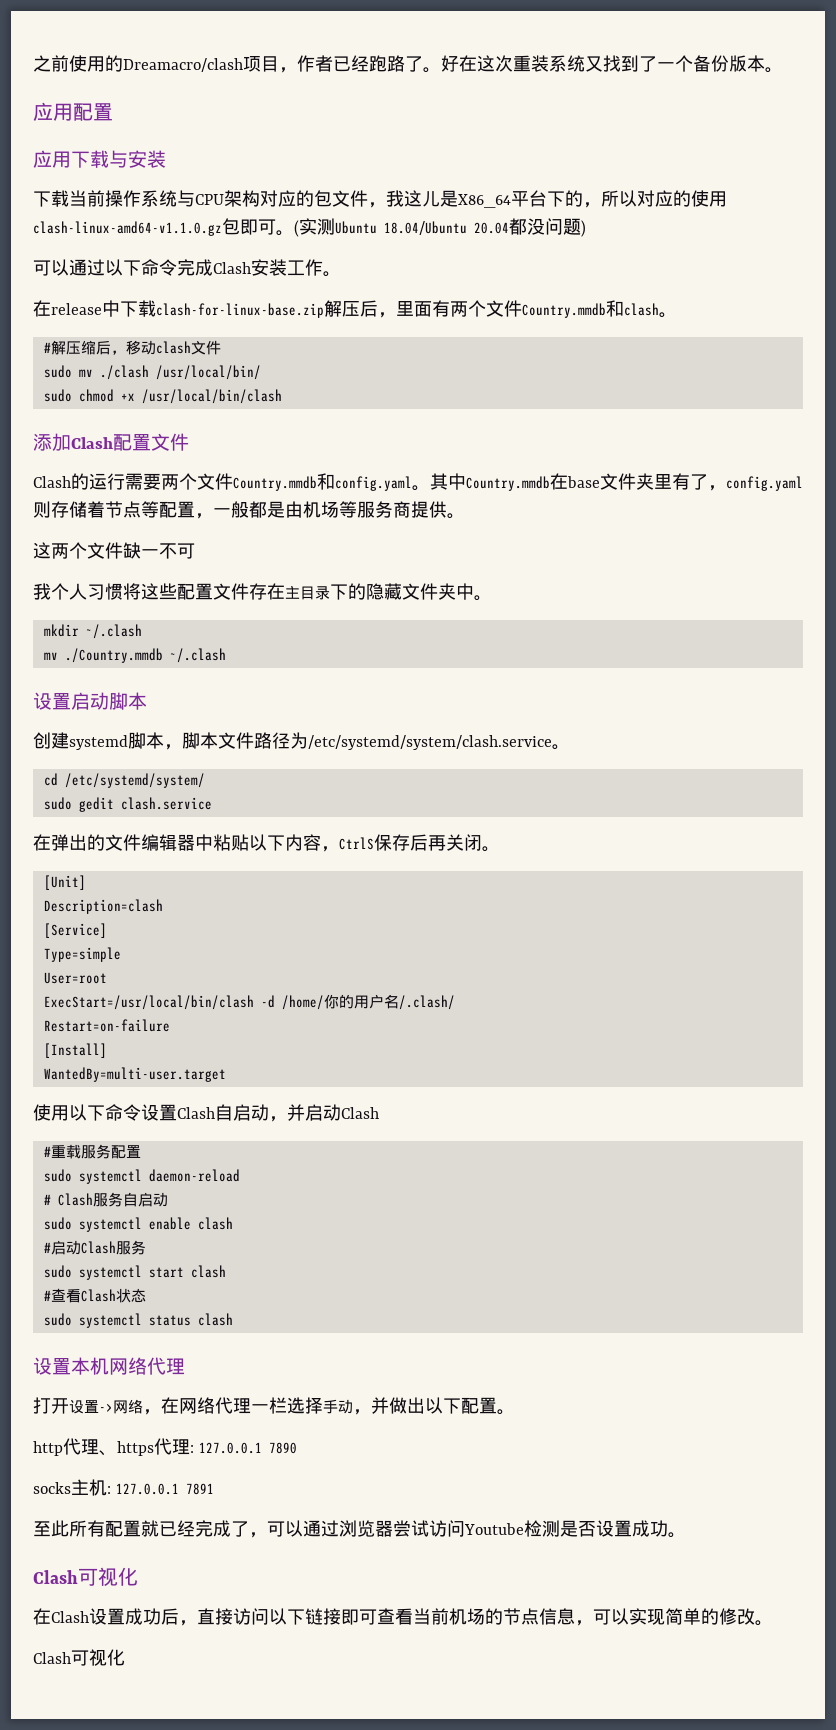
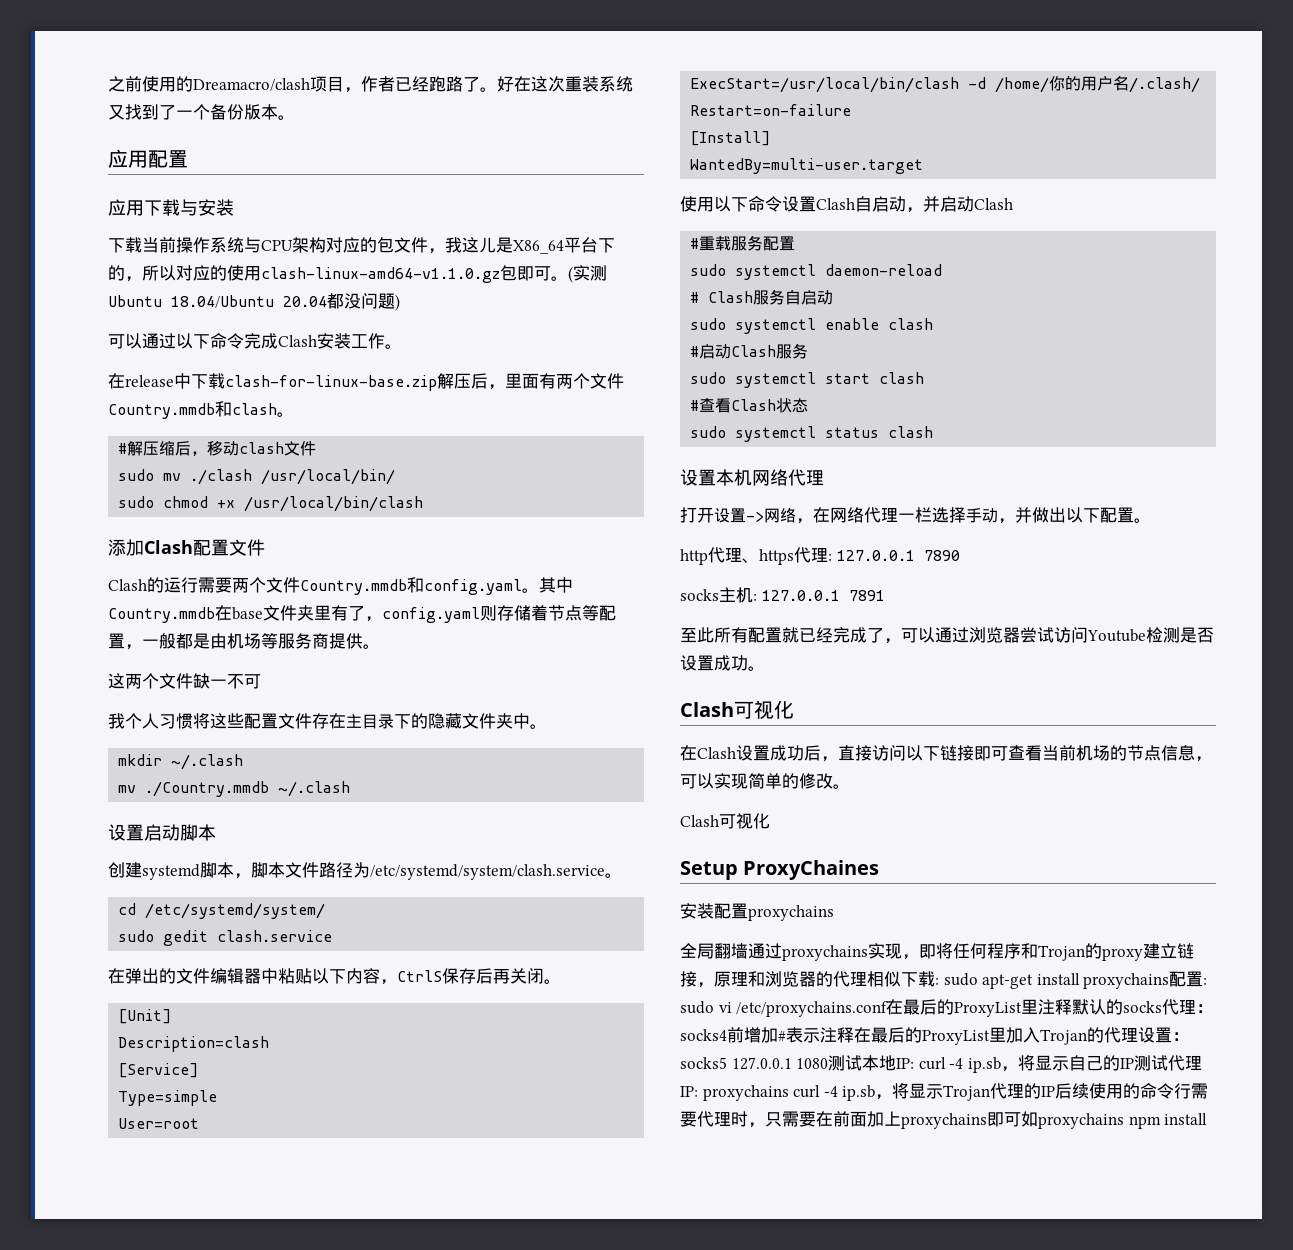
+ Setup ProxyChaines
+ 安装配置proxychains
+ 全局翻墙通过proxychains实现，即将任何程序和Trojan的proxy建立链接，原理和浏览器的代理相似下载: sudo apt-get install proxychains配置: sudo vi /etc/proxychains.conf在最后的ProxyList里注释默认的socks代理：socks4前增加#表示注释在最后的ProxyList里加入Trojan的代理设置：socks5 127.0.0.1 1080测试本地IP: curl -4 ip.sb，将显示自己的IP测试代理IP: proxychains curl -4 ip.sb，将显示Trojan代理的IP后续使用的命令行需要代理时，只需要在前面加上proxychains即可如proxychains npm install

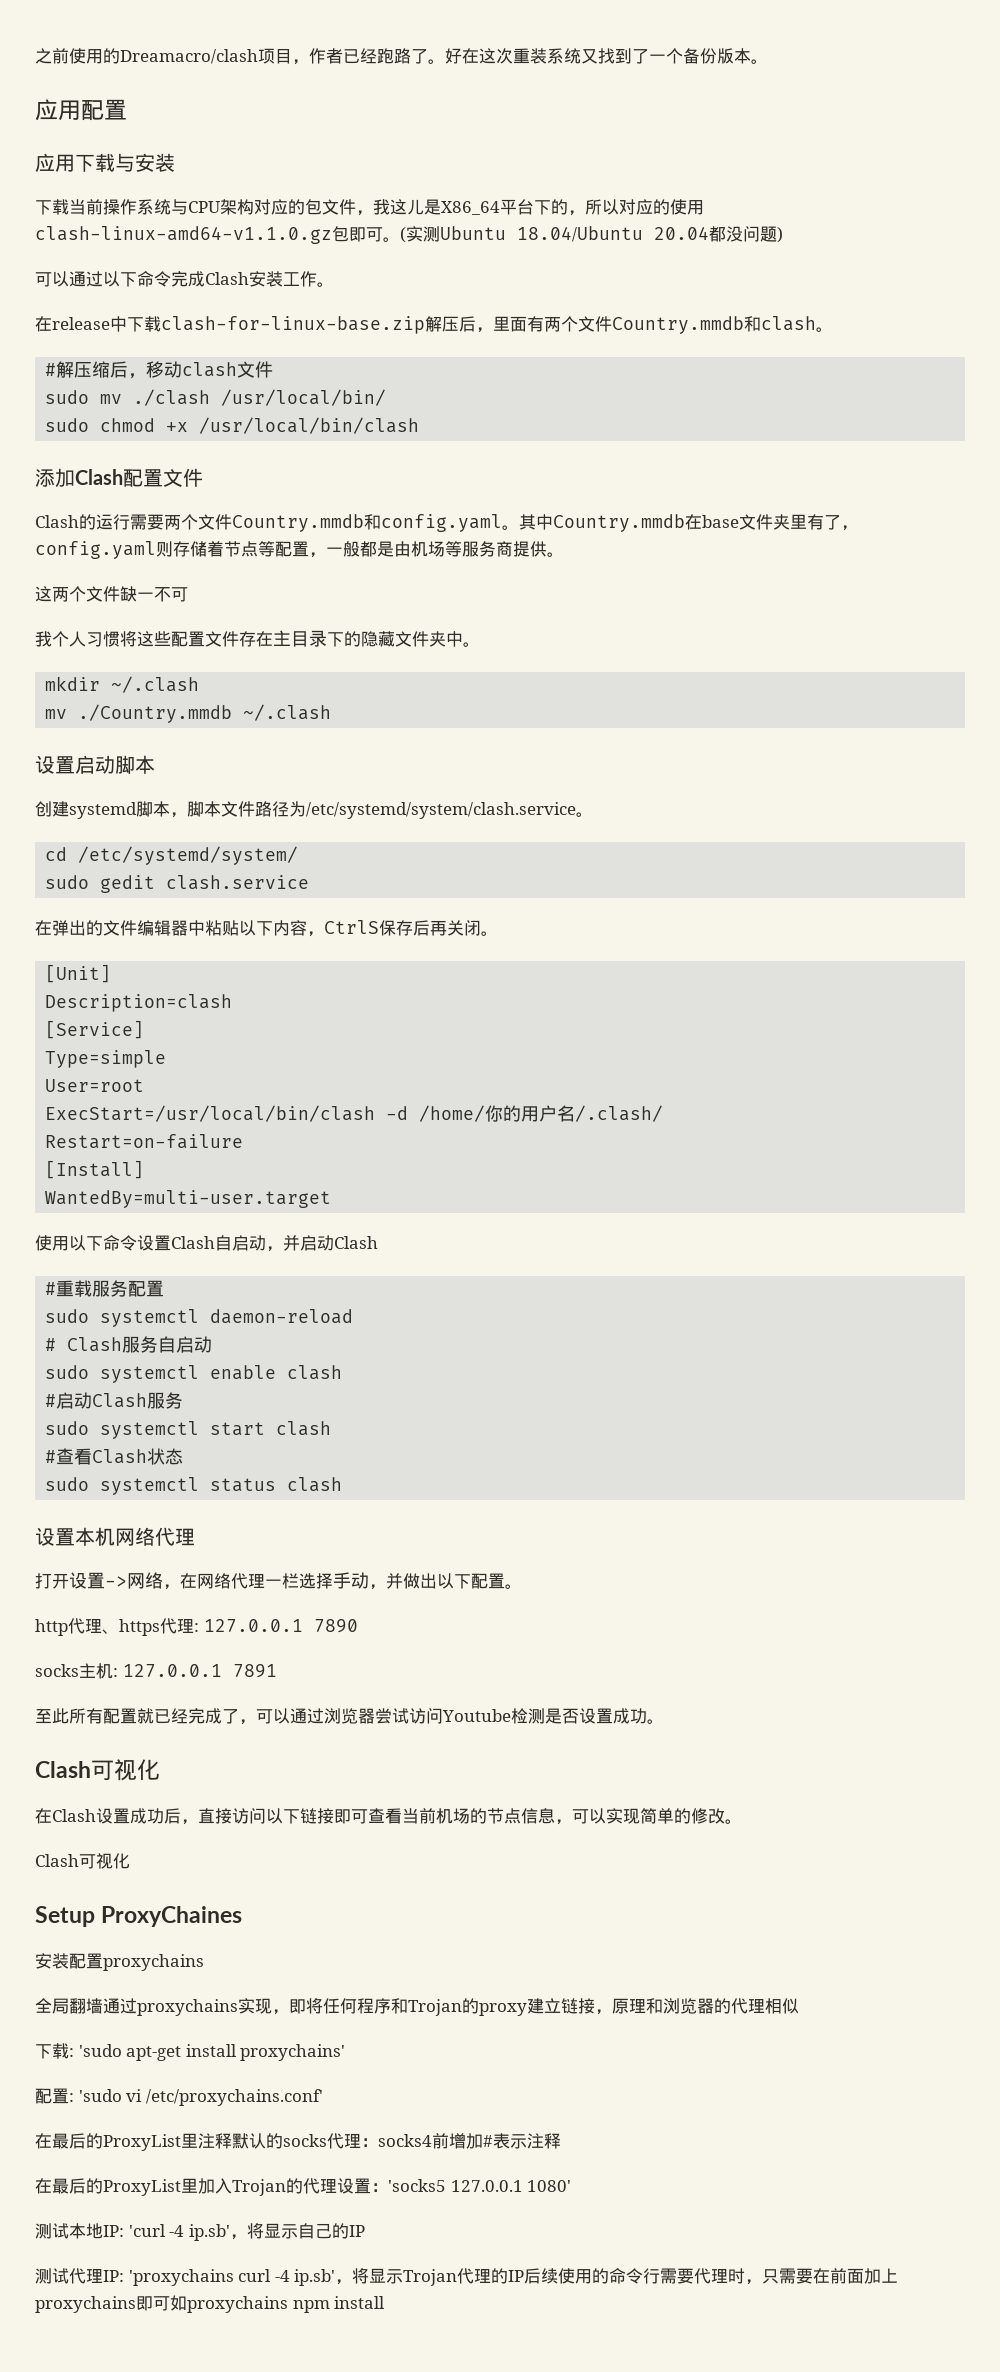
- 全局翻墙通过proxychains实现，即将任何程序和Trojan的proxy建立链接，原理和浏览器的代理相似下载:
+ 全局翻墙通过proxychains实现，即将任何程序和Trojan的proxy建立链接，原理和浏览器的代理相似
+ 下载:
- sudo apt-get install proxychains配置:
+ 'sudo apt-get install proxychains'
+ 配置:
- sudo vi /etc/proxychains.conf在最后的ProxyList里注释默认的socks代理：
+ 'sudo vi /etc/proxychains.conf'
+ 在最后的ProxyList里注释默认的socks代理：
- socks4前增加#表示注释在最后的ProxyList里加入Trojan的代理设置：
+ socks4前增加#表示注释
+ 在最后的ProxyList里加入Trojan的代理设置：
- socks5 127.0.0.1 1080测试本地IP: curl -4 ip.sb，将显示自己的IP测试代理IP:
+ 'socks5 127.0.0.1 1080'
+ 测试本地IP: 'curl -4 ip.sb'，将显示自己的IP
+ 测试代理IP:
- proxychains curl -4 ip.sb，将显示Trojan代理的IP后续使用的命令行需要代理时，只需要在前面加上proxychains即可如proxychains npm install
+ 'proxychains curl -4 ip.sb'，将显示Trojan代理的IP后续使用的命令行需要代理时，只需要在前面加上proxychains即可如proxychains npm install

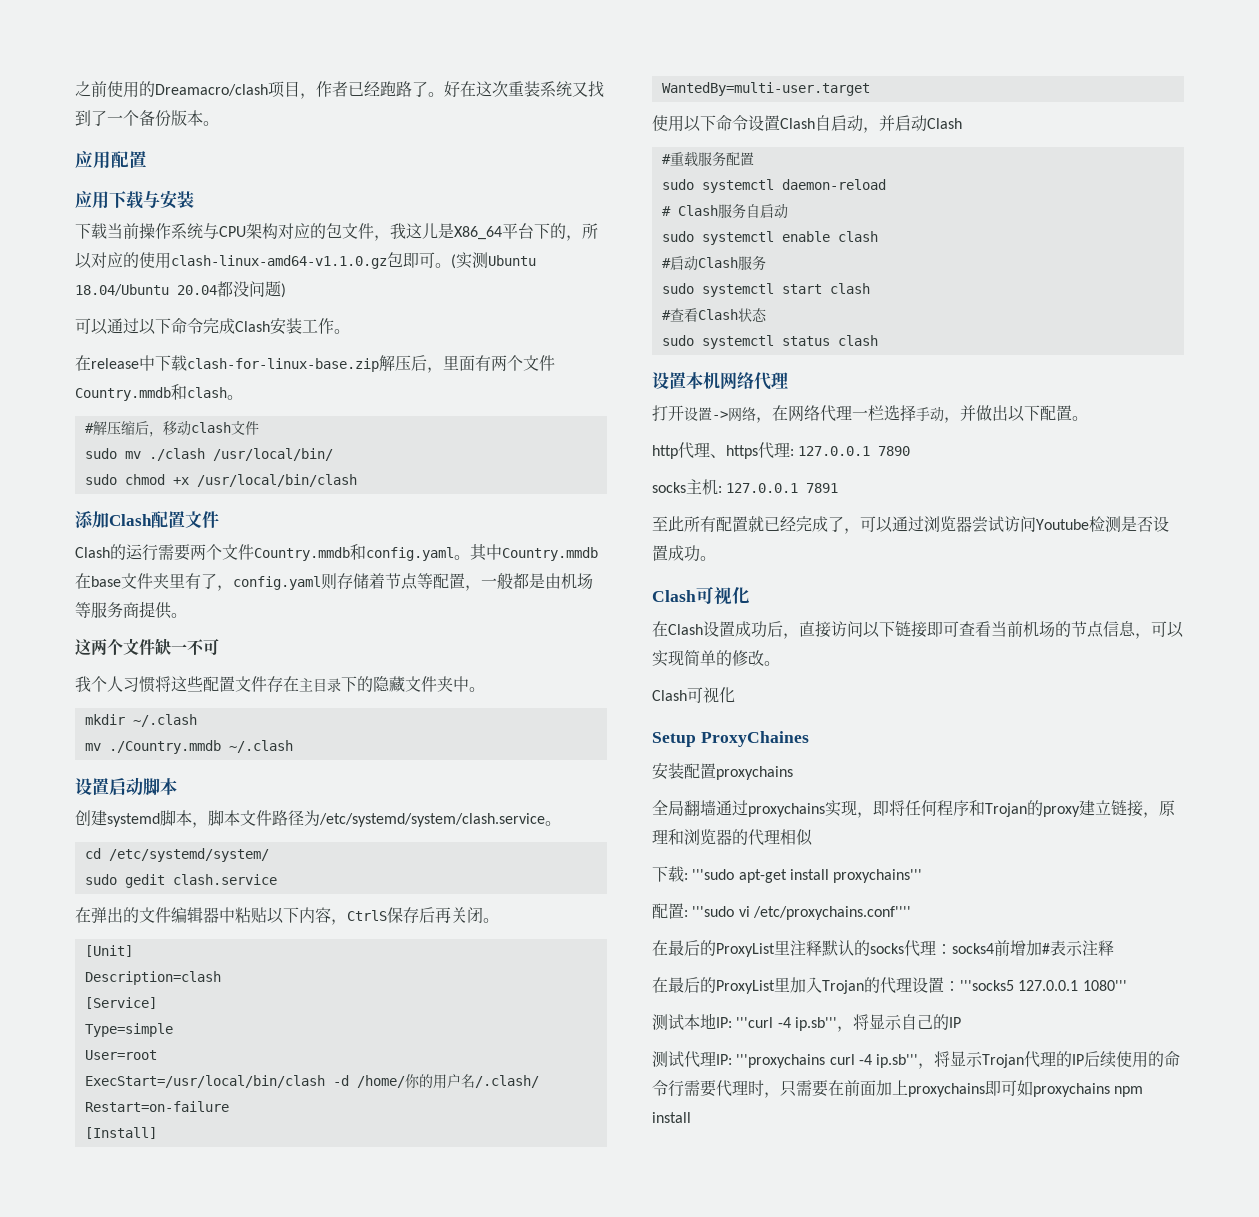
- 下载: 'sudo apt-get install proxychains'
+ 下载: '''sudo apt-get install proxychains'''
- 配置: 'sudo vi /etc/proxychains.conf'
+ 配置: '''sudo vi /etc/proxychains.conf''''
- 在最后的ProxyList里加入Trojan的代理设置：'socks5 127.0.0.1 1080'
+ 在最后的ProxyList里加入Trojan的代理设置：'''socks5 127.0.0.1 1080'''
- 测试本地IP: 'curl -4 ip.sb'，将显示自己的IP
+ 测试本地IP: '''curl -4 ip.sb'''，将显示自己的IP
- 测试代理IP: 'proxychains curl -4 ip.sb'，将显示Trojan代理的IP后续使用的命令行需要代理时，只需要在前面加上proxychains即可如proxychains npm install
+ 测试代理IP: '''proxychains curl -4 ip.sb'''，将显示Trojan代理的IP后续使用的命令行需要代理时，只需要在前面加上proxychains即可如proxychains npm install

